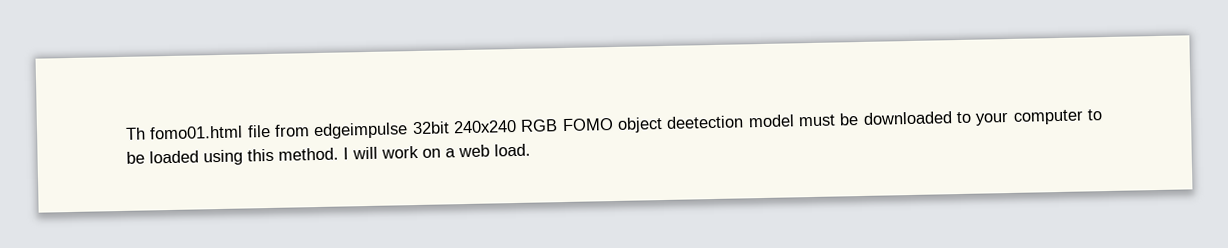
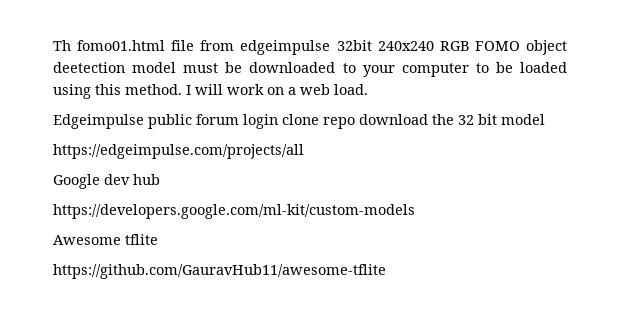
+ Edgeimpulse public forum login clone repo download the 32 bit model
+ https://edgeimpulse.com/projects/all
+ Google dev hub
+ https://developers.google.com/ml-kit/custom-models
+ Awesome tflite
+ https://github.com/GauravHub11/awesome-tflite

